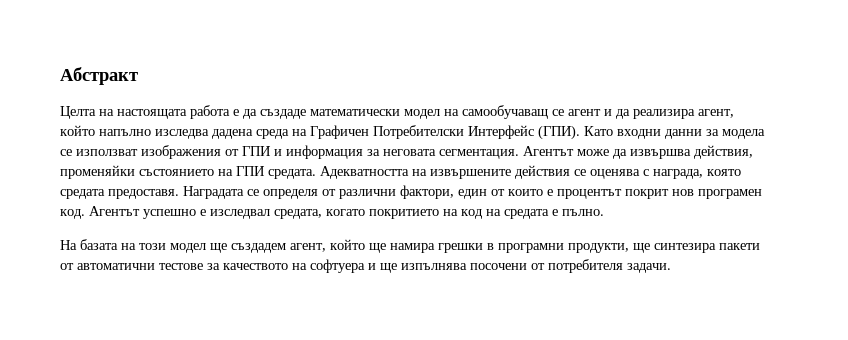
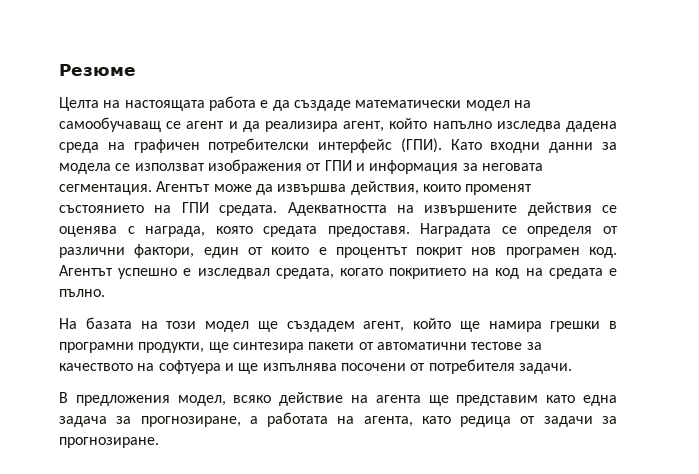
- Абстракт
+ Резюме
- Целта на настоящата работа е да създаде математически модел на самообучаващ се агент и да реализира агент, който напълно изследва дадена среда на Графичен Потребителски Интерфейс (ГПИ).
+ Целта на настоящата работа е да създаде математически модел на самообучаващ се агент и да реализира агент, който напълно изследва дадена среда на графичен потребителски интерфейс (ГПИ).
- Агентът може да извършва действия, променяйки състоянието на ГПИ средата.
+ Агентът може да извършва действия, които променят състоянието на ГПИ средата.
+ В предложения модел, всяко действие на агента ще представим като една задача за прогнозиране, а работата на агента, като редица от задачи за прогнозиране.

